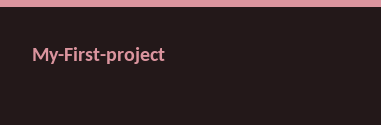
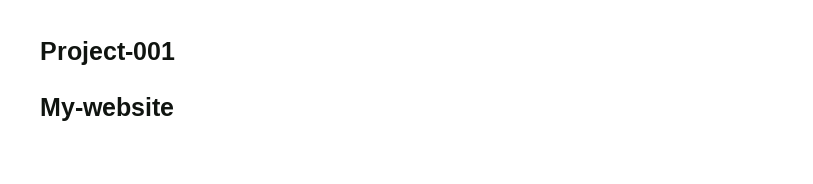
- My-First-project
+ Project-001
+ My-website

